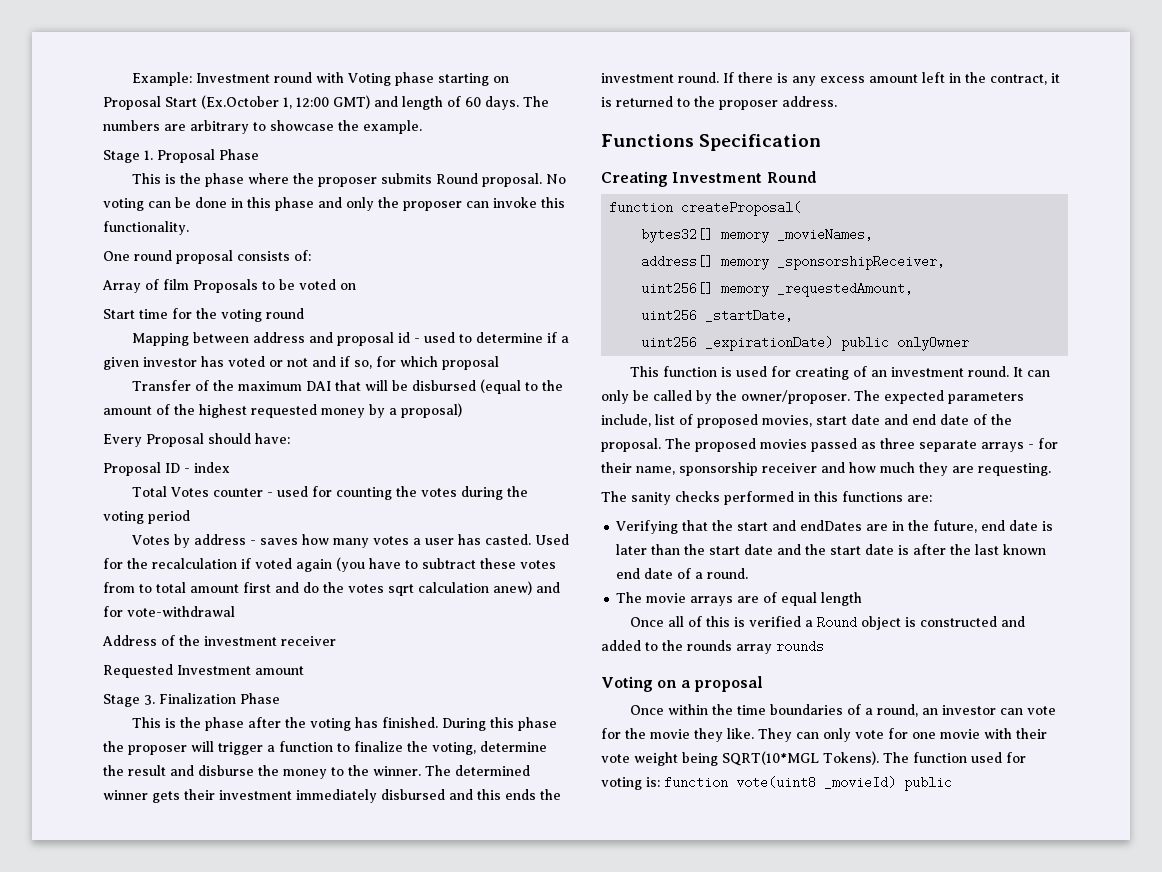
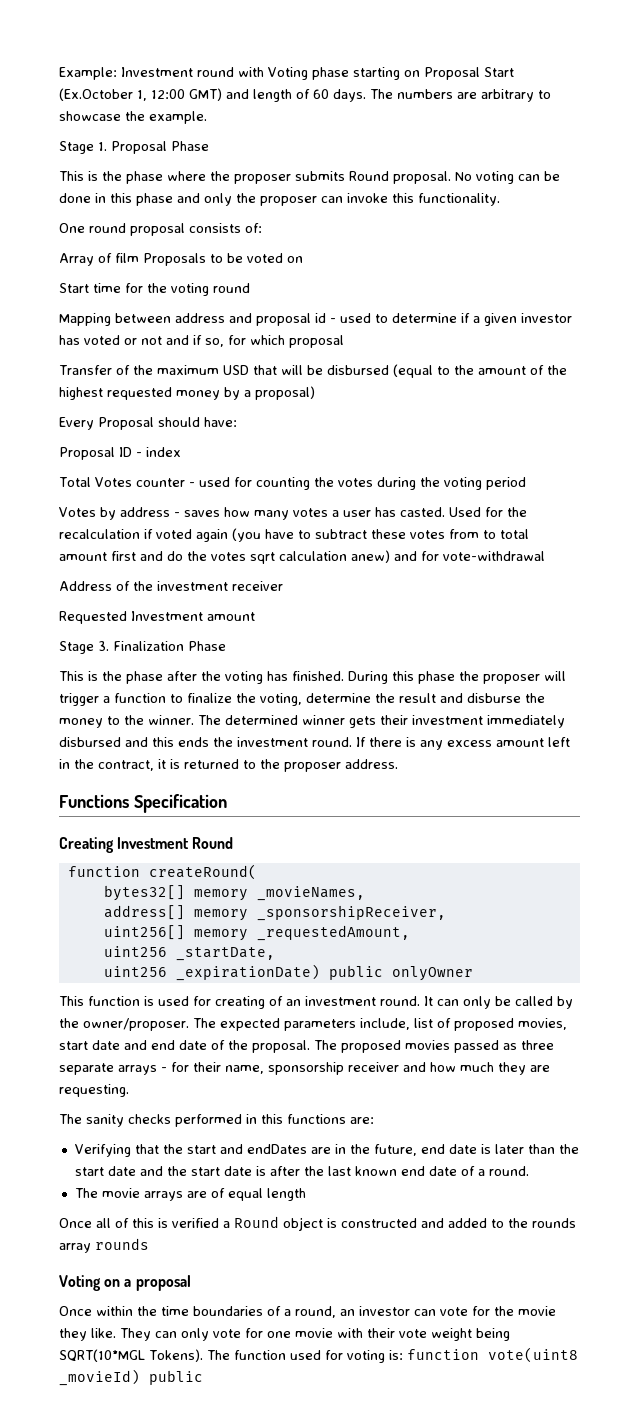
- Transfer of the maximum DAI that will be disbursed (equal to the amount of the highest requested money by a proposal)
+ Transfer of the maximum USD that will be disbursed (equal to the amount of the highest requested money by a proposal)
- function createProposal(
+ function createRound(

